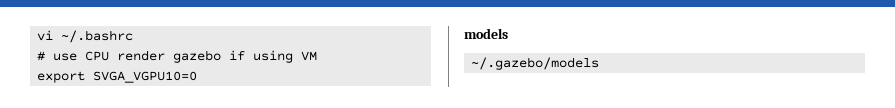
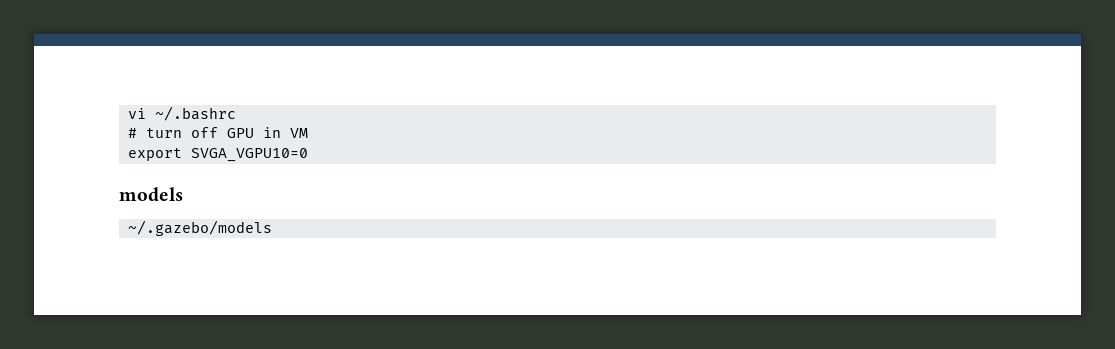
- # use CPU render gazebo if using VM
+ # turn off GPU in VM

